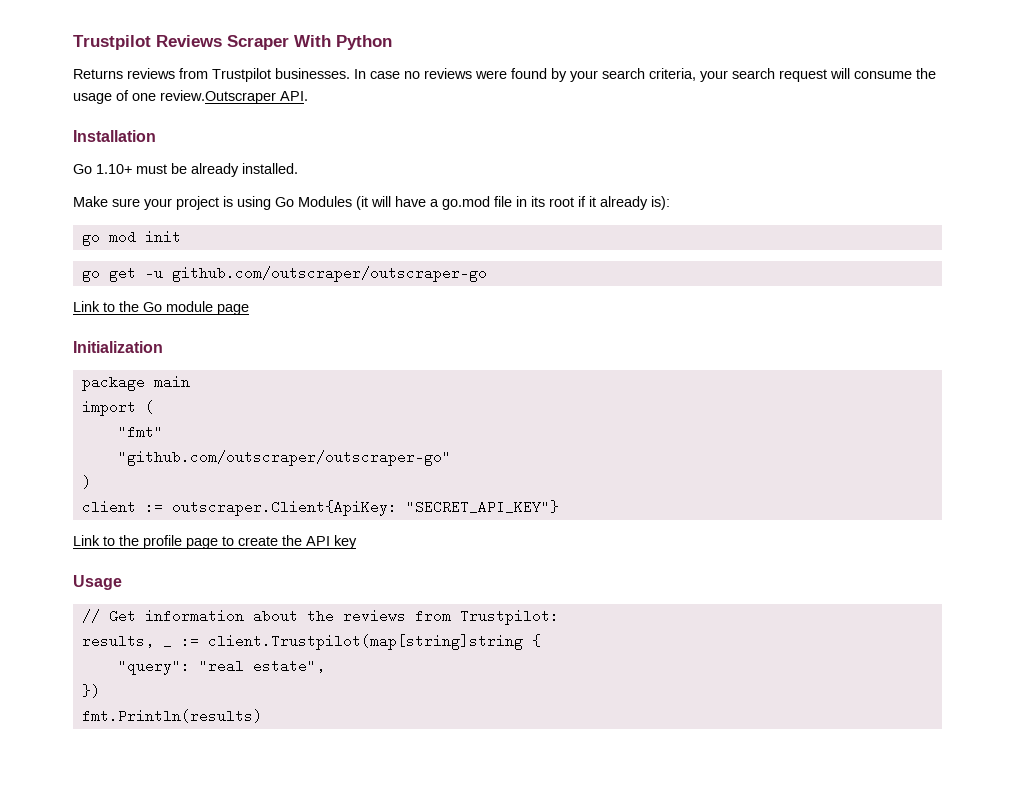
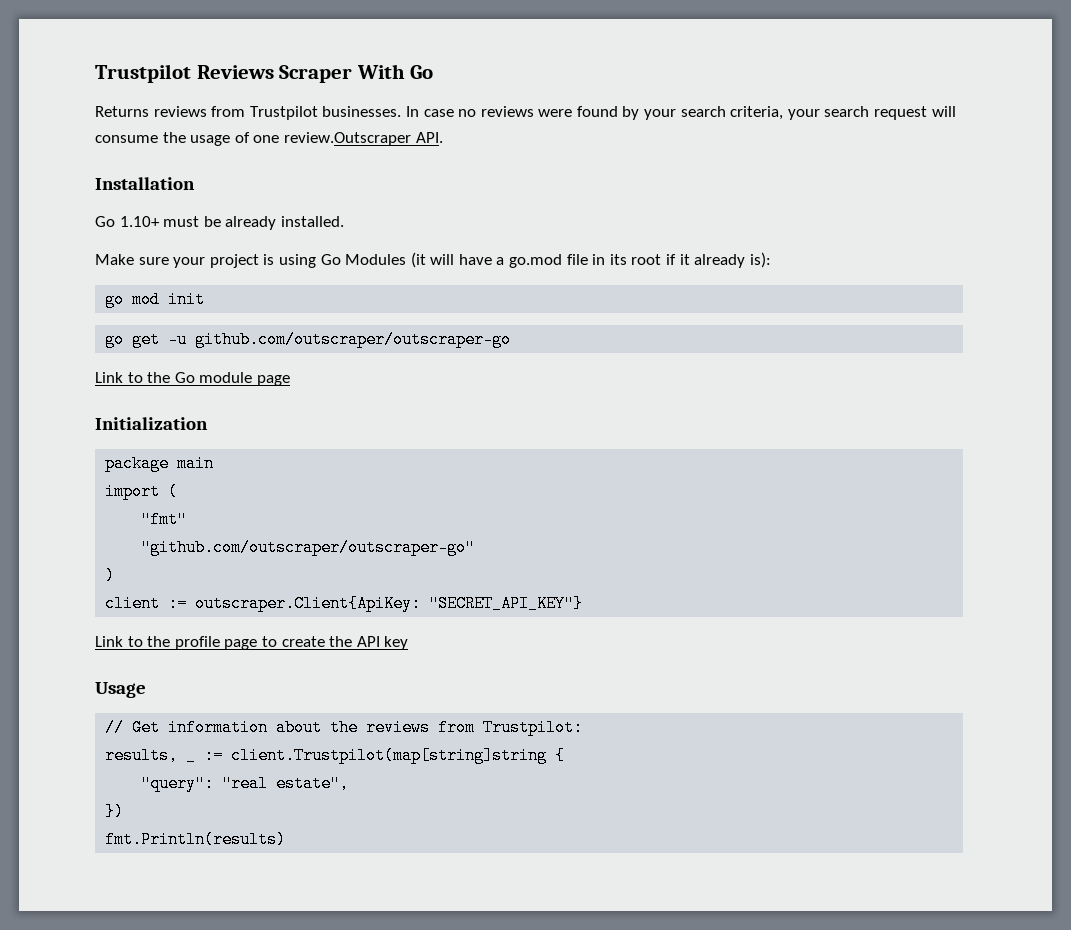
- Trustpilot Reviews Scraper With Python
+ Trustpilot Reviews Scraper With Go

